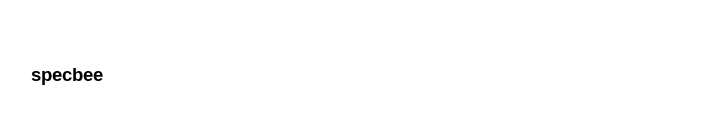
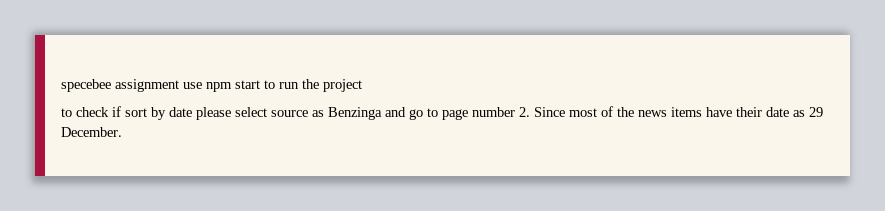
- specbee
+ specebee assignment use npm start to run the project
+ to check if sort by date please select source as Benzinga and go to page number 2. Since most of the news items have their date as 29 December.

